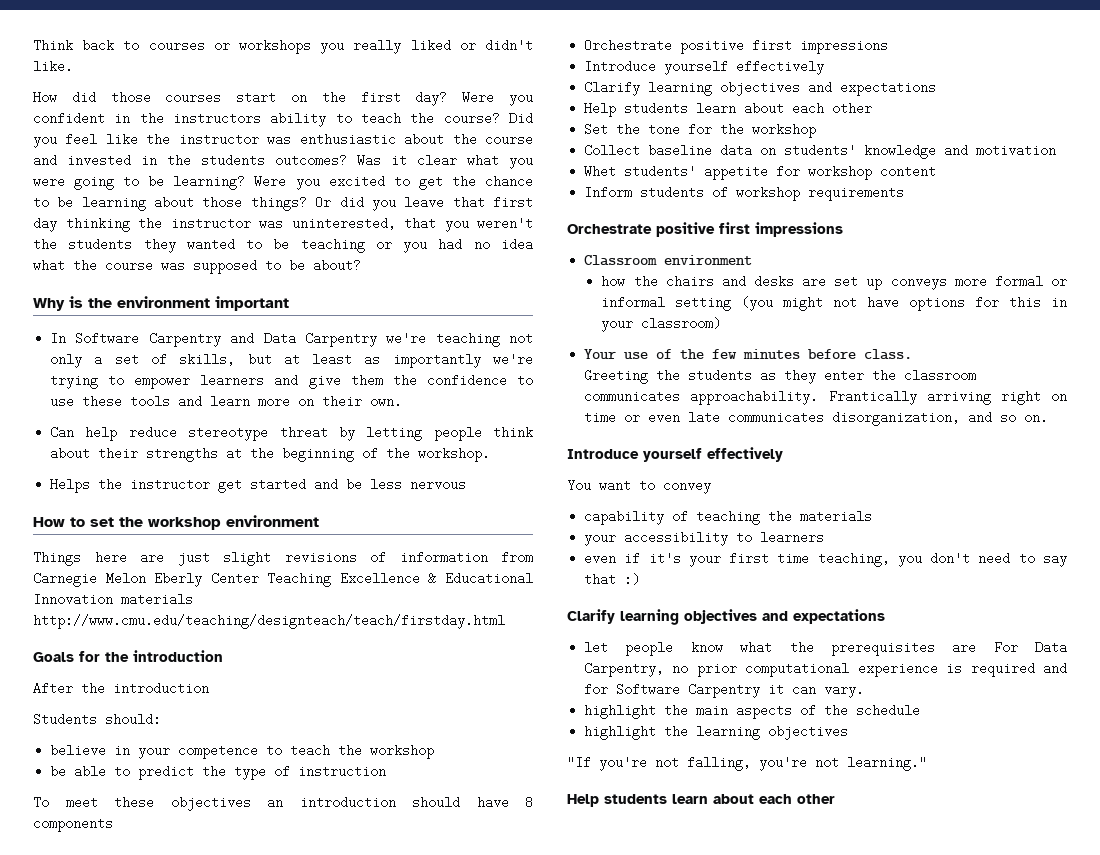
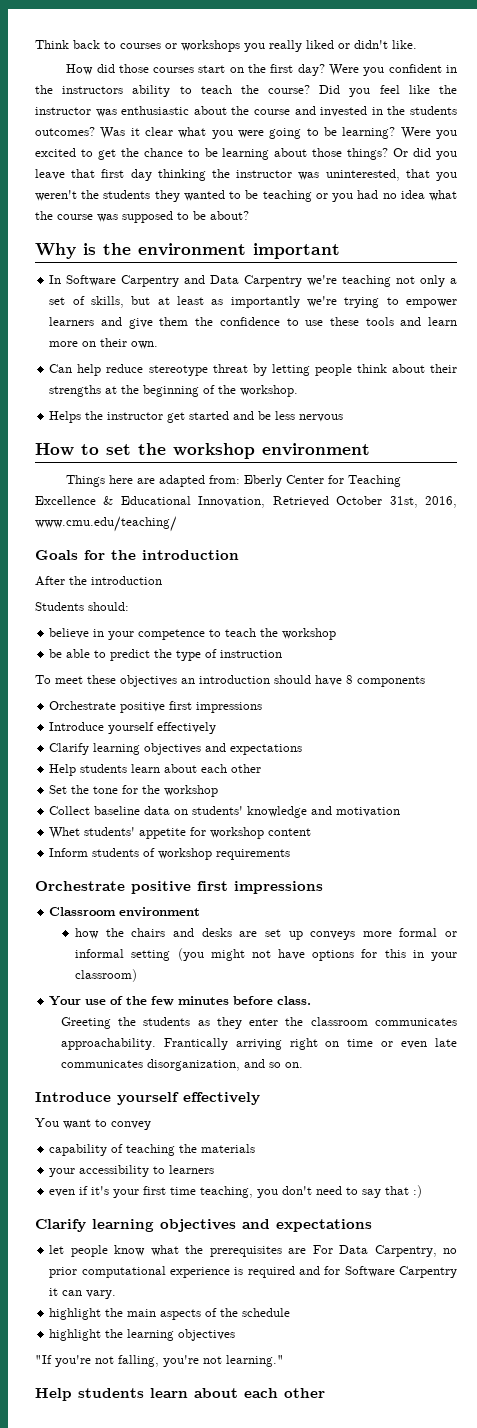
- Things here are just slight revisions of information from Carnegie Melon Eberly Center Teaching Excellence & Educational Innovation materials http://www.cmu.edu/teaching/designteach/teach/firstday.html
+ Things here are adapted from: Eberly Center for Teaching Excellence & Educational Innovation, Retrieved October 31st, 2016, www.cmu.edu/teaching/

